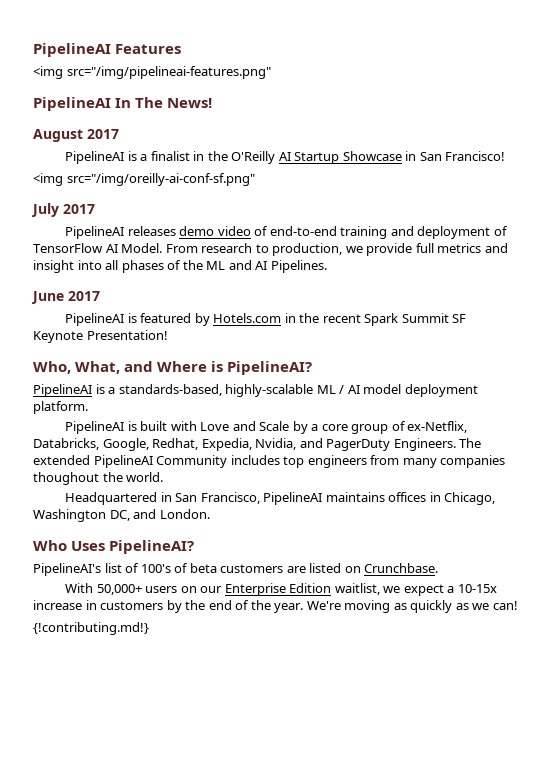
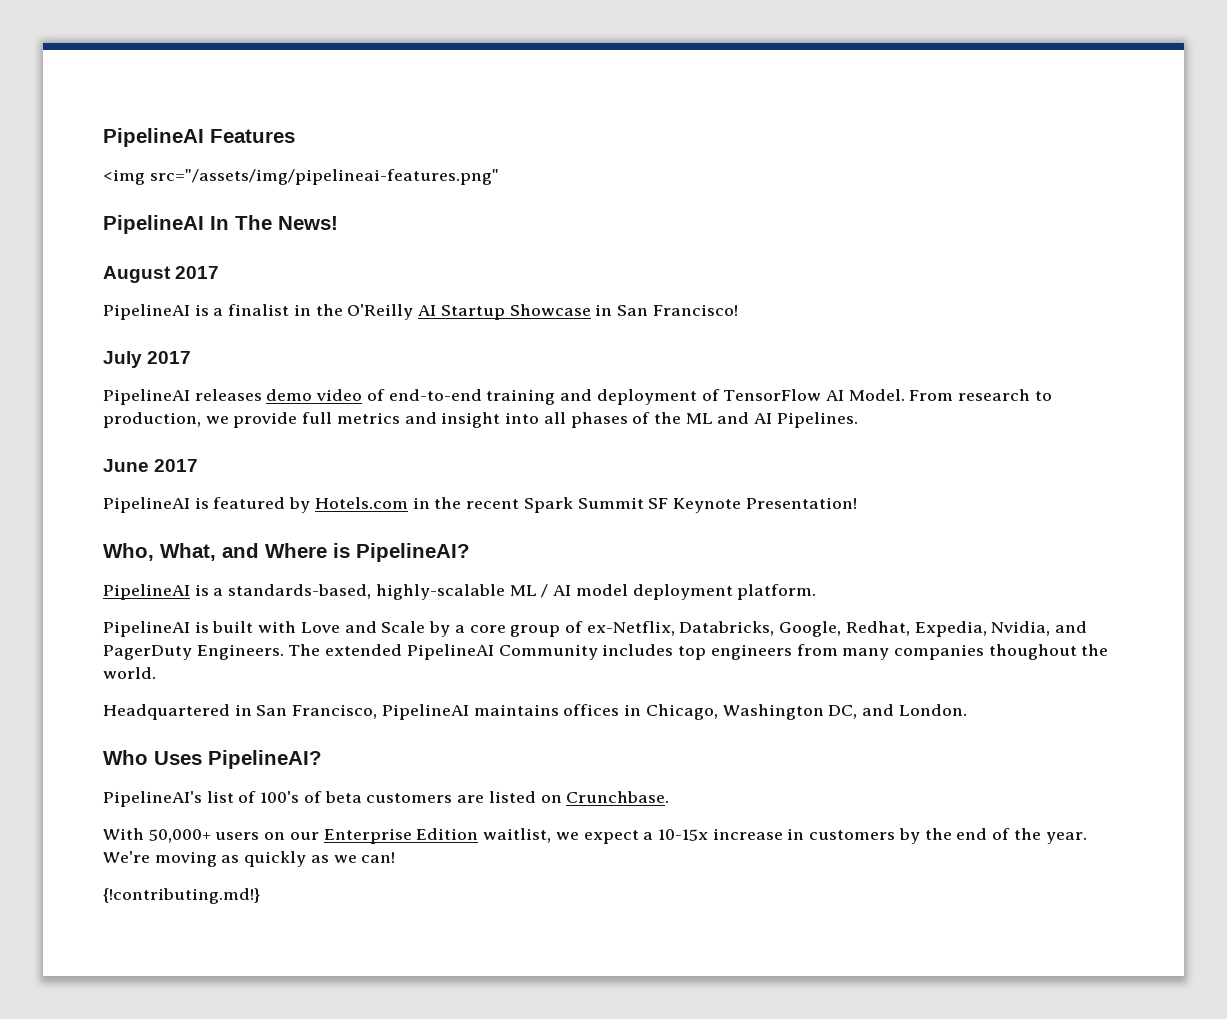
- <img src="/img/pipelineai-features.png"
+ <img src="/assets/img/pipelineai-features.png"
- <img src="/img/oreilly-ai-conf-sf.png"

